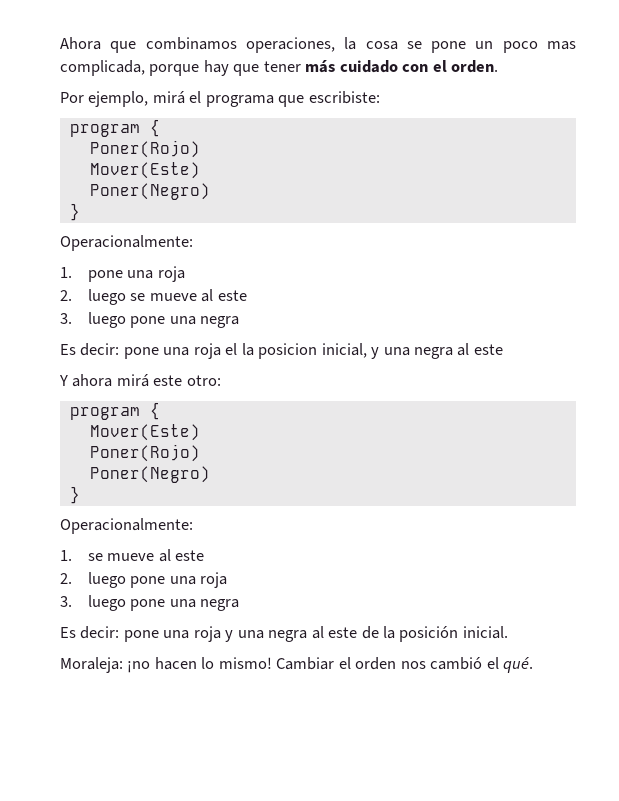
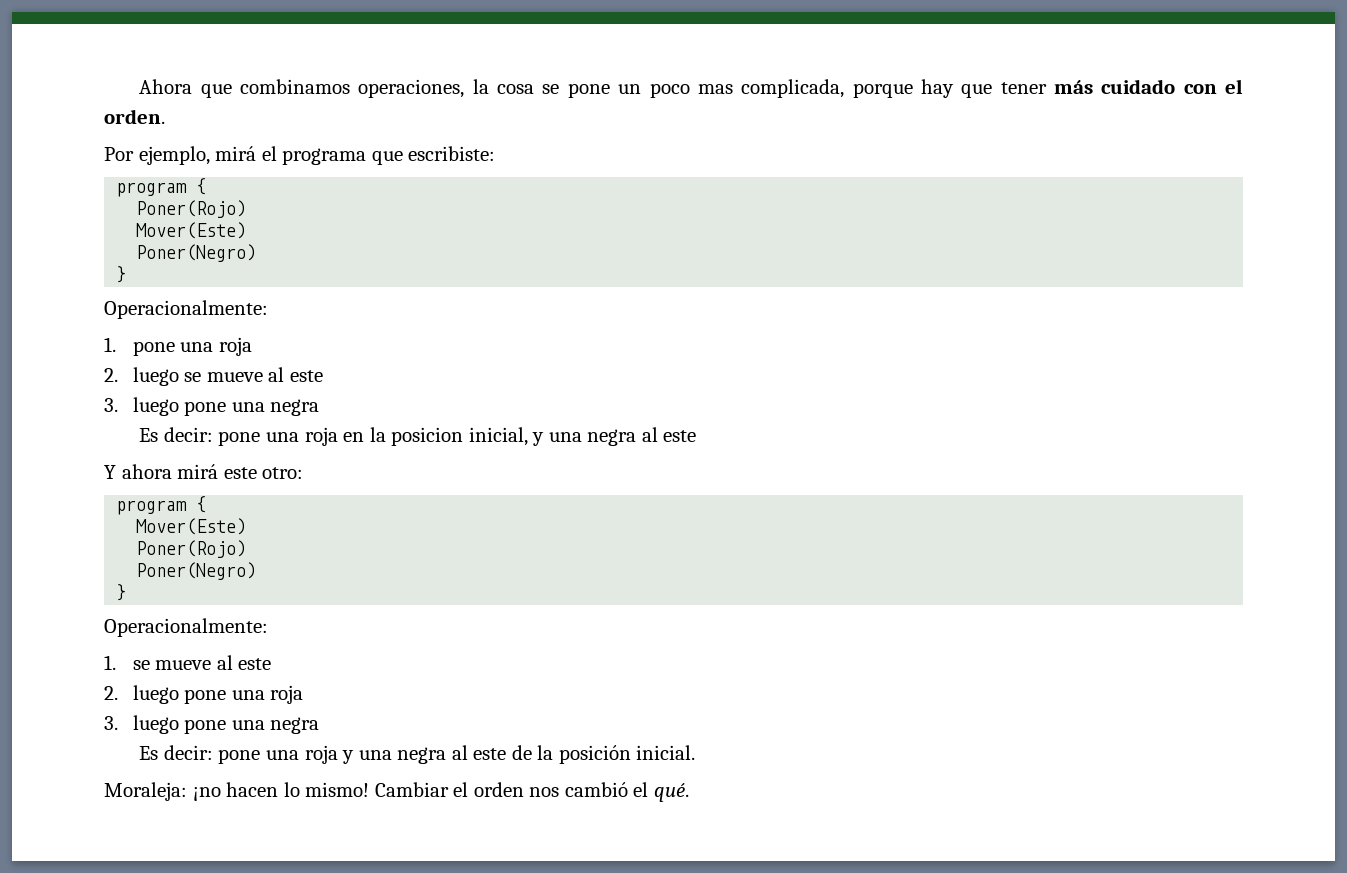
- Es decir: pone una roja el la posicion inicial, y una negra al este
+ Es decir: pone una roja en la posicion inicial, y una negra al este

